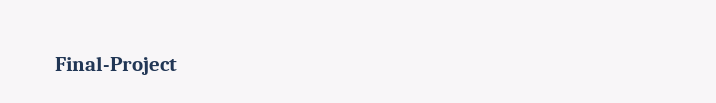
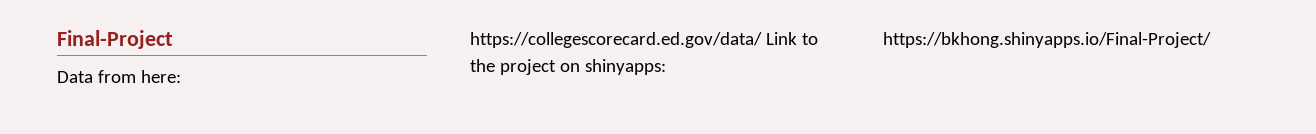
+ Data from here: https://collegescorecard.ed.gov/data/ Link to the project on shinyapps: https://bkhong.shinyapps.io/Final-Project/

